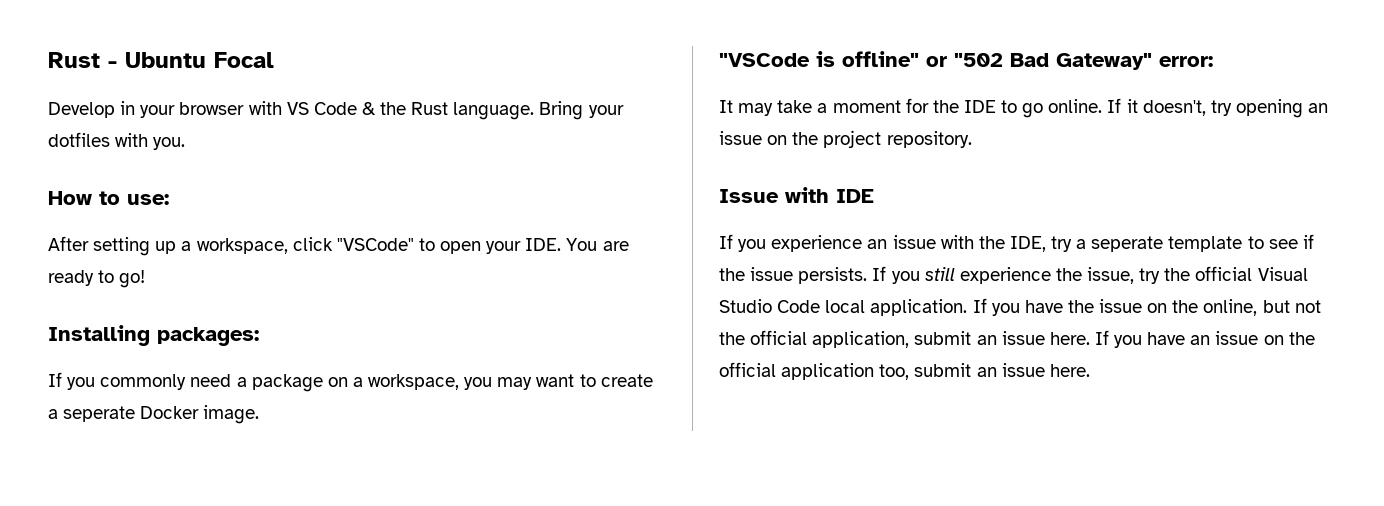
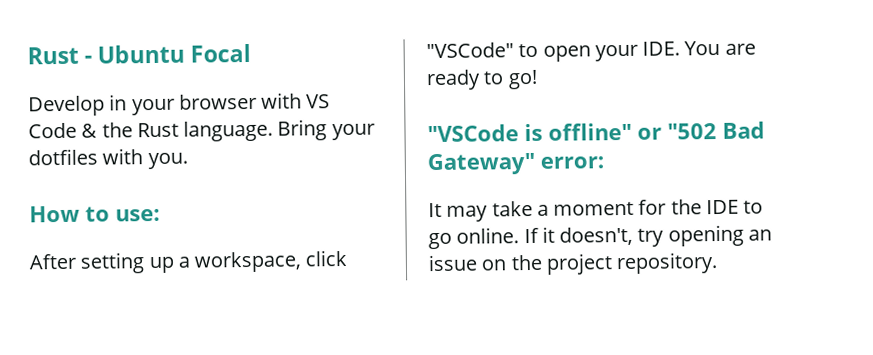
- Installing packages:
- If you commonly need a package on a workspace, you may want to create a seperate Docker image.
- Issue with IDE
- If you experience an issue with the IDE, try a seperate template to see if the issue persists. If you still experience the issue, try the official Visual Studio Code local application. If you have the issue on the online, but not the official application, submit an issue here. If you have an issue on the official application too, submit an issue here.

